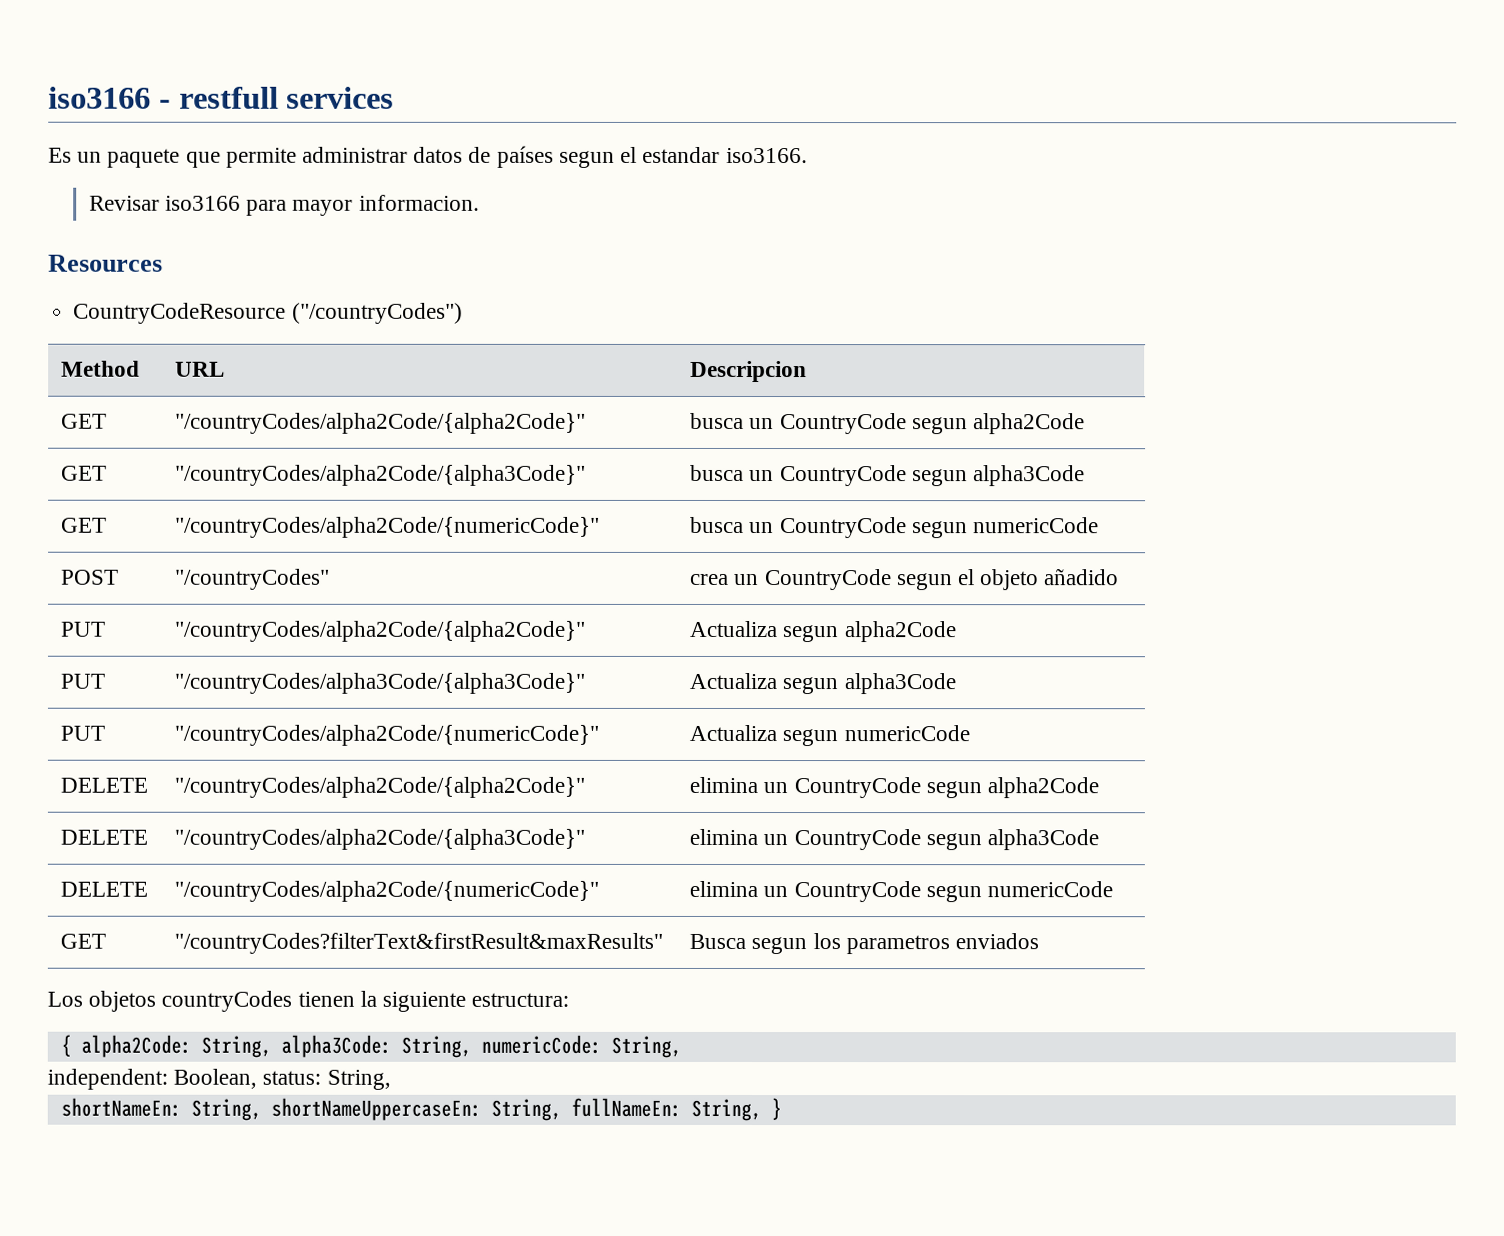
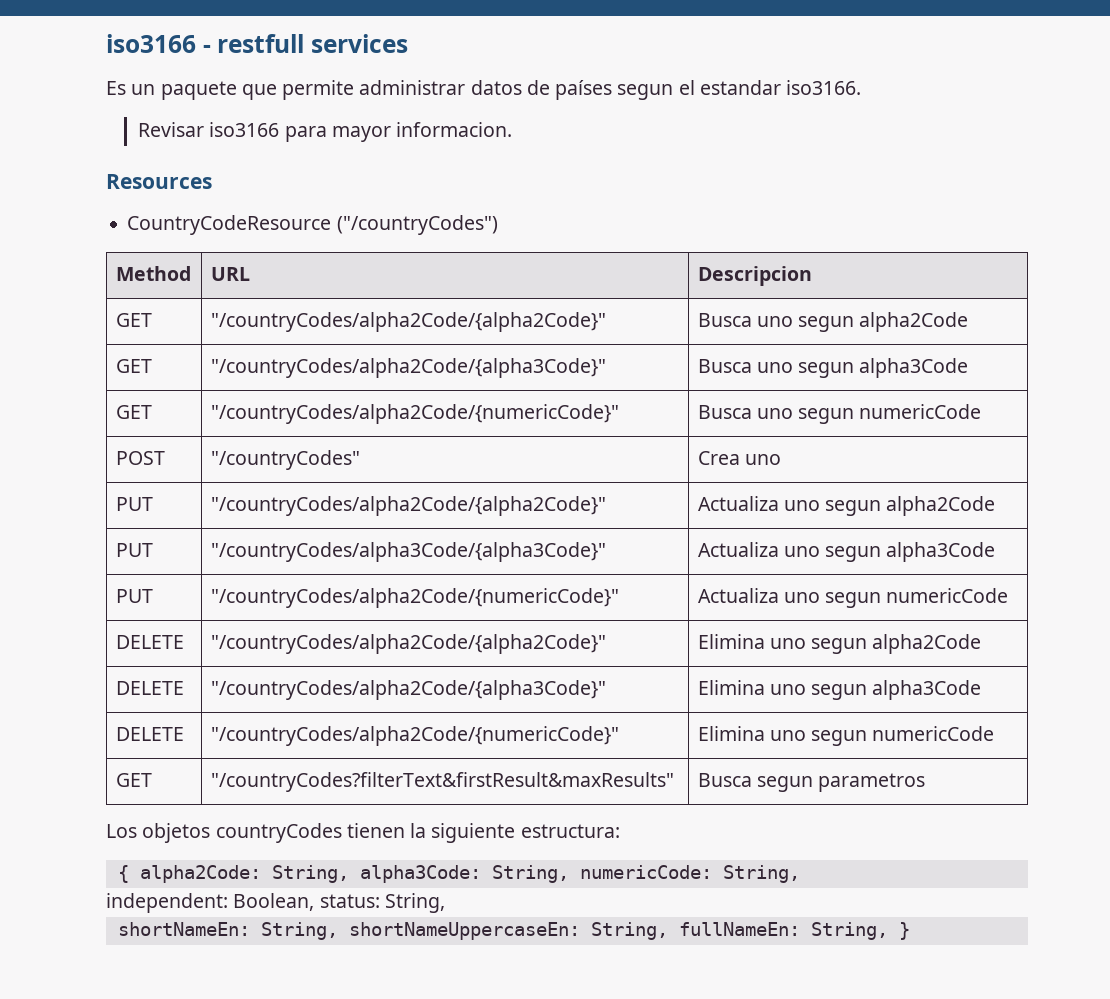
- GET | "/countryCodes/alpha2Code/{alpha2Code}" | busca un CountryCode segun alpha2Code
+ GET | "/countryCodes/alpha2Code/{alpha2Code}" | Busca uno segun alpha2Code
- GET | "/countryCodes/alpha2Code/{alpha3Code}" | busca un CountryCode segun alpha3Code
+ GET | "/countryCodes/alpha2Code/{alpha3Code}" | Busca uno segun alpha3Code
- GET | "/countryCodes/alpha2Code/{numericCode}" | busca un CountryCode segun numericCode
+ GET | "/countryCodes/alpha2Code/{numericCode}" | Busca uno segun numericCode
- POST | "/countryCodes" | crea un CountryCode segun el objeto añadido
+ POST | "/countryCodes" | Crea uno
- PUT | "/countryCodes/alpha2Code/{alpha2Code}" | Actualiza segun alpha2Code
+ PUT | "/countryCodes/alpha2Code/{alpha2Code}" | Actualiza uno segun alpha2Code
- PUT | "/countryCodes/alpha3Code/{alpha3Code}" | Actualiza segun alpha3Code
+ PUT | "/countryCodes/alpha3Code/{alpha3Code}" | Actualiza uno segun alpha3Code
- PUT | "/countryCodes/alpha2Code/{numericCode}" | Actualiza segun numericCode
+ PUT | "/countryCodes/alpha2Code/{numericCode}" | Actualiza uno segun numericCode
- DELETE | "/countryCodes/alpha2Code/{alpha2Code}" | elimina un CountryCode segun alpha2Code
+ DELETE | "/countryCodes/alpha2Code/{alpha2Code}" | Elimina uno segun alpha2Code
- DELETE | "/countryCodes/alpha2Code/{alpha3Code}" | elimina un CountryCode segun alpha3Code
+ DELETE | "/countryCodes/alpha2Code/{alpha3Code}" | Elimina uno segun alpha3Code
- DELETE | "/countryCodes/alpha2Code/{numericCode}" | elimina un CountryCode segun numericCode
+ DELETE | "/countryCodes/alpha2Code/{numericCode}" | Elimina uno segun numericCode
- GET | "/countryCodes?filterText&firstResult&maxResults" | Busca segun los parametros enviados
+ GET | "/countryCodes?filterText&firstResult&maxResults" | Busca segun parametros

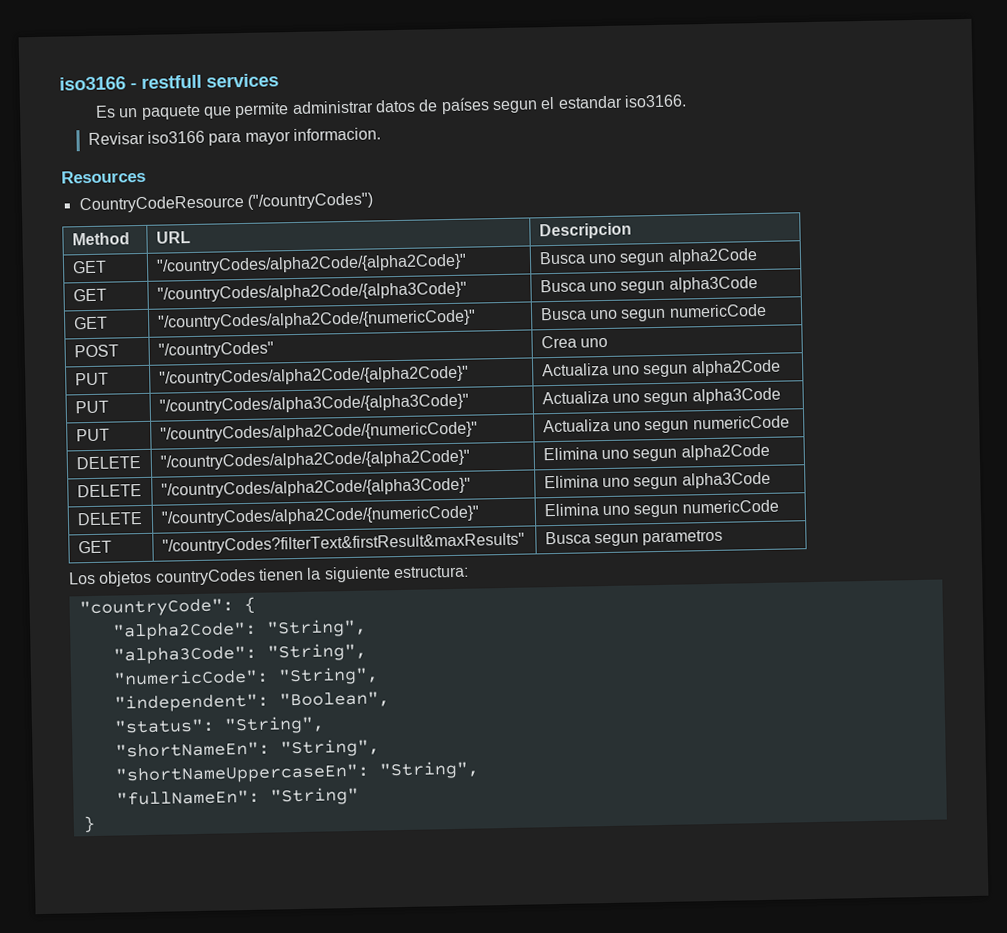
- { alpha2Code: String, alpha3Code: String, numericCode: String,
- independent: Boolean, status: String,
- shortNameEn: String, shortNameUppercaseEn: String, fullNameEn: String, }
+ "countryCode": {
+ "alpha2Code": "String",
+ "alpha3Code": "String",
+ "numericCode": "String",
+ "independent": "Boolean",
+ "status": "String",
+ "shortNameEn": "String",
+ "shortNameUppercaseEn": "String",
+ "fullNameEn": "String"
+ }

